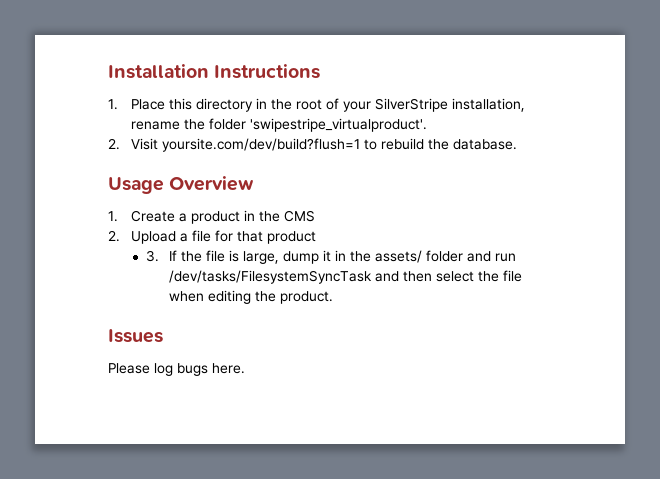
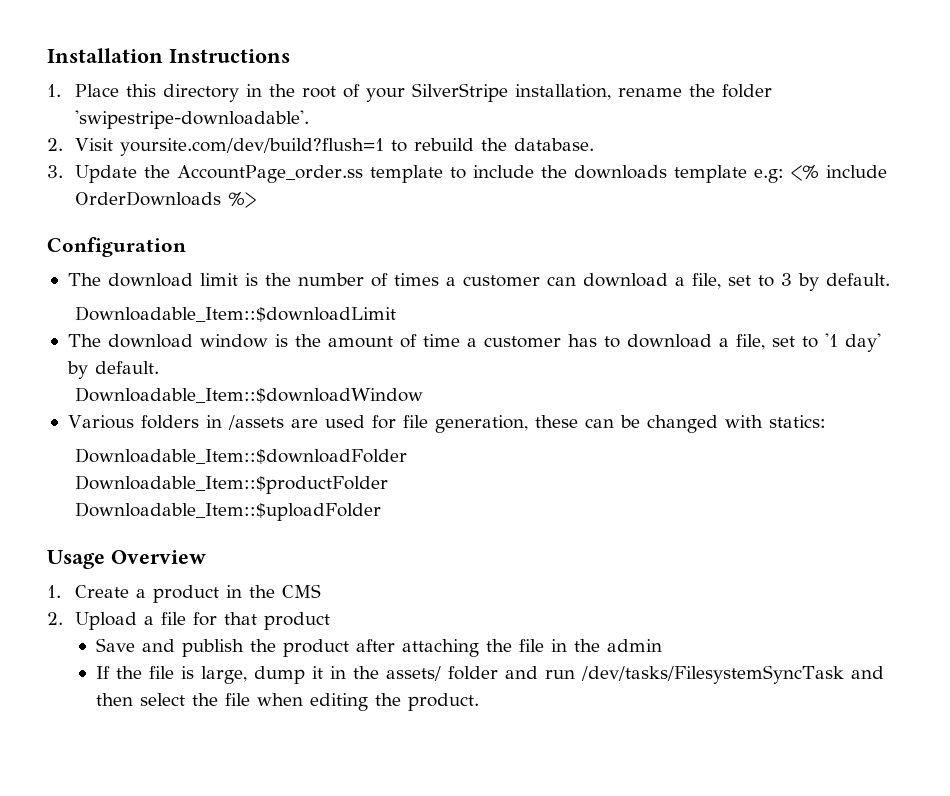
- 1. Place this directory in the root of your SilverStripe installation, rename the folder 'swipestripe_virtualproduct'.
+ 1. Place this directory in the root of your SilverStripe installation, rename the folder 'swipestripe-downloadable'.
+ 3. Update the AccountPage_order.ss template to include the downloads template e.g: <% include OrderDownloads %>
+ Configuration
+ The download limit is the number of times a customer can download a file, set to 3 by default.
+ Downloadable_Item::$downloadLimit
+ The download window is the amount of time a customer has to download a file, set to '1 day' by default.
+ Downloadable_Item::$downloadWindow
+ Various folders in /assets are used for file generation, these can be changed with statics:
+ Downloadable_Item::$downloadFolder
+ Downloadable_Item::$productFolder
+ Downloadable_Item::$uploadFolder
- 3. If the file is large, dump it in the assets/ folder and run /dev/tasks/FilesystemSyncTask and then select the file when editing the product.
+ Save and publish the product after attaching the file in the admin
+ If the file is large, dump it in the assets/ folder and run /dev/tasks/FilesystemSyncTask and then select the file when editing the product.
- Issues
- Please log bugs here.

